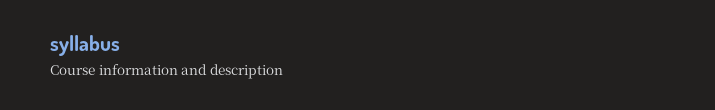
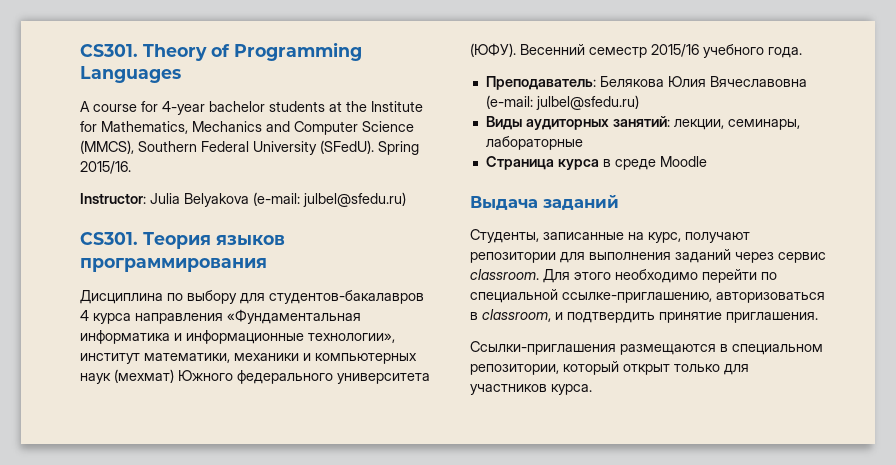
- syllabus
- Course information and description
+ CS301. Theory of Programming Languages
+ A course for 4-year bachelor students at the Institute for Mathematics, Mechanics and Computer Science (MMCS), Southern Federal University (SFedU). Spring 2015/16.
+ Instructor: Julia Belyakova (e-mail: julbel@sfedu.ru)
+ CS301. Теория языков программирования
+ Дисциплина по выбору для студентов-бакалавров 4 курса направления «Фундаментальная информатика и информационные технологии», институт математики, механики и компьютерных наук (мехмат) Южного федерального университета (ЮФУ). Весенний семестр 2015/16 учебного года.
+ Преподаватель: Белякова Юлия Вячеславовна (e-mail: julbel@sfedu.ru)
+ Виды аудиторных занятий: лекции, семинары, лабораторные
+ Страница курса в среде Moodle
+ Выдача заданий
+ Студенты, записанные на курс, получают репозитории для выполнения заданий через сервис classroom. Для этого необходимо перейти по специальной ссылке-приглашению, авторизоваться в classroom, и подтвердить принятие приглашения.
+ Ссылки-приглашения размещаются в специальном репозитории, который открыт только для участников курса.

